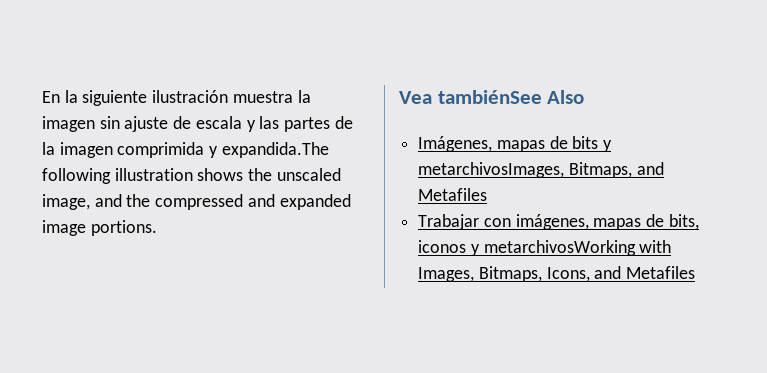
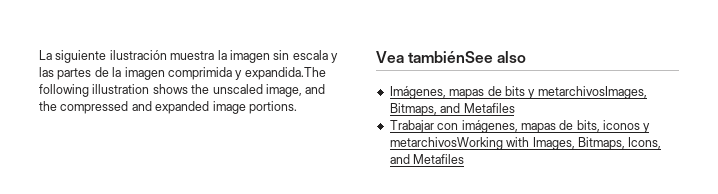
- En la siguiente ilustración muestra la imagen sin ajuste de escala y las partes de la imagen comprimida y expandida.The following illustration shows the unscaled image, and the compressed and expanded image portions.
+ La siguiente ilustración muestra la imagen sin escala y las partes de la imagen comprimida y expandida.The following illustration shows the unscaled image, and the compressed and expanded image portions.
- Vea tambiénSee Also
+ Vea tambiénSee also

